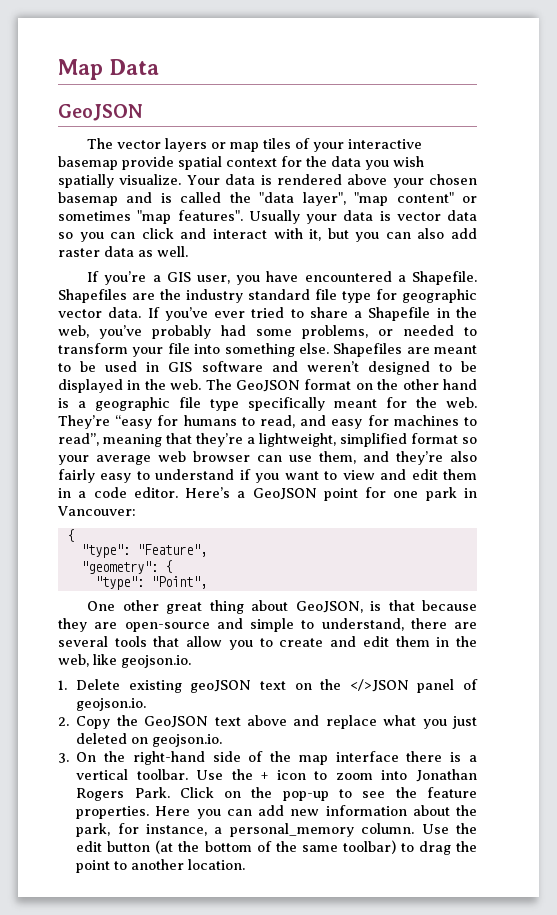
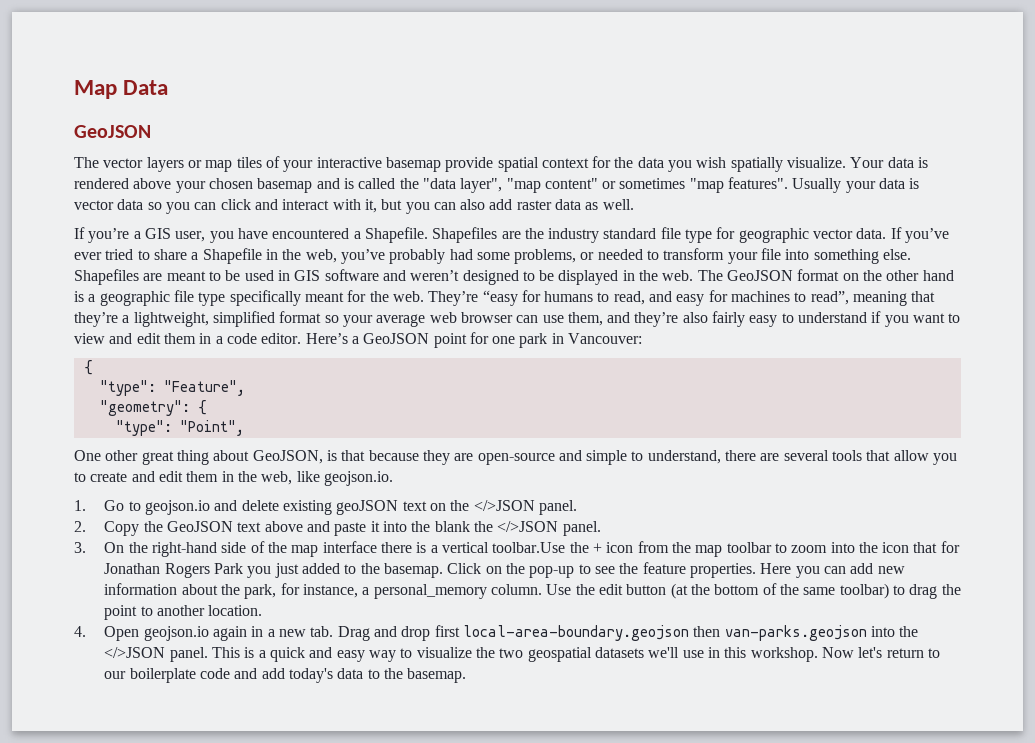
- 1. Delete existing geoJSON text on the </>JSON panel of geojson.io.
+ 1. Go to geojson.io and delete existing geoJSON text on the </>JSON panel.
- 2. Copy the GeoJSON text above and replace what you just deleted on geojson.io.
+ 2. Copy the GeoJSON text above and paste it into the blank the </>JSON panel.
- 3. On the right-hand side of the map interface there is a vertical toolbar. Use the + icon to zoom into Jonathan Rogers Park.
+ 3. On the right-hand side of the map interface there is a vertical toolbar.Use the + icon from the map toolbar to zoom into the icon that for Jonathan Rogers Park you just added to the basemap.
+ 4. Open geojson.io again in a new tab. Drag and drop first local-area-boundary.geojson then van-parks.geojson into the </>JSON panel. This is a quick and easy way to visualize the two geospatial datasets we'll use in this workshop. Now let's return to our boilerplate code and add today's data to the basemap.

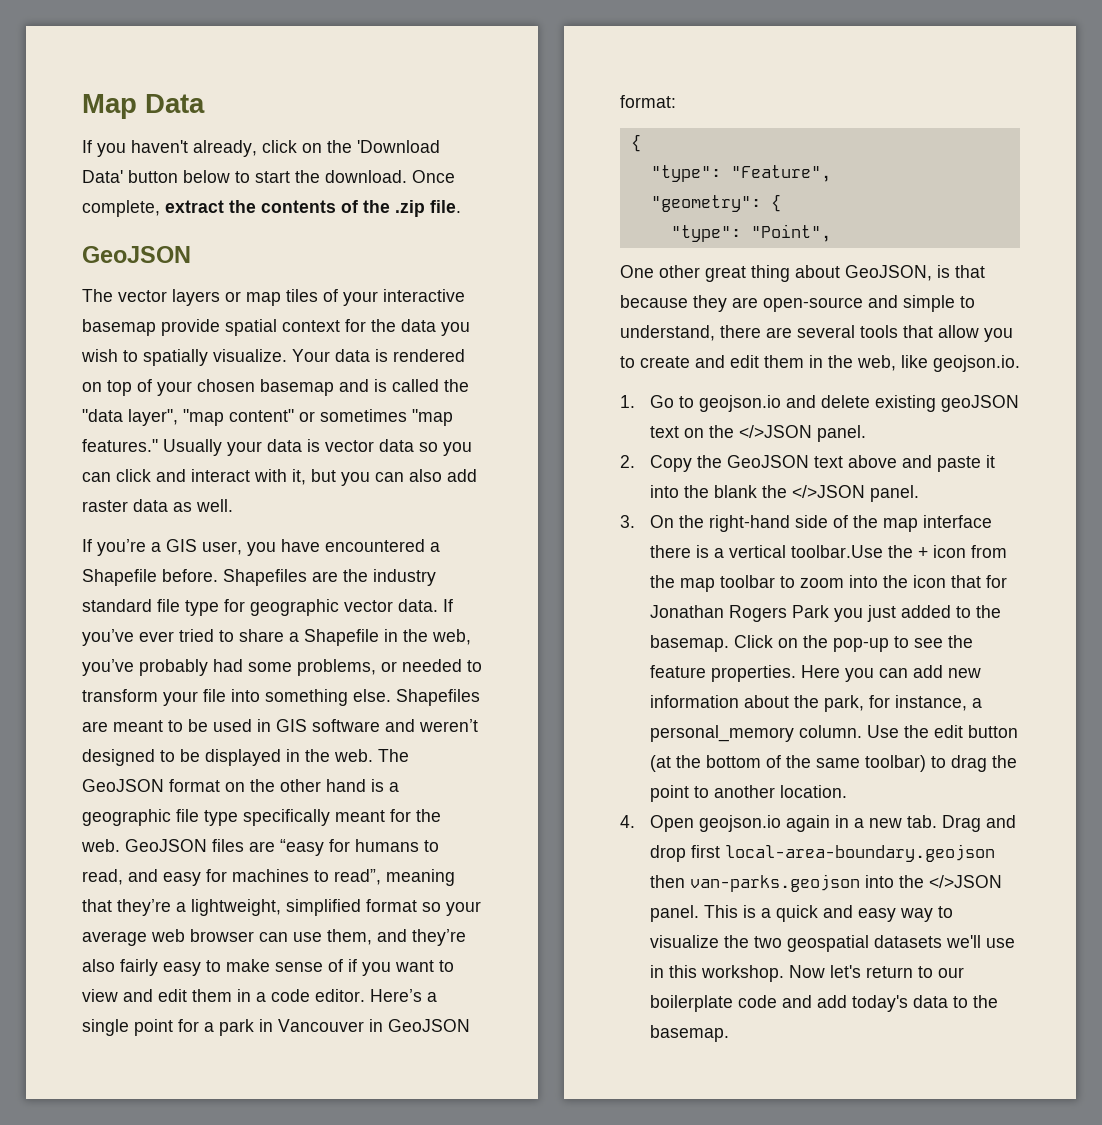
+ If you haven't already, click on the 'Download Data' button below to start the download. Once complete, extract the contents of the .zip file.
- The vector layers or map tiles of your interactive basemap provide spatial context for the data you wish spatially visualize.
+ The vector layers or map tiles of your interactive basemap provide spatial context for the data you wish to spatially visualize.
- Your data is rendered above your chosen basemap and is called the "data layer", "map content" or sometimes "map features".
+ Your data is rendered on top of your chosen basemap and is called the "data layer", "map content" or sometimes "map features."
- If you’re a GIS user, you have encountered a Shapefile.
+ If you’re a GIS user, you have encountered a Shapefile before.
- They’re “easy for humans to read, and easy for machines to read”, meaning that they’re a lightweight, simplified format so your average web browser can use them, and they’re also fairly easy to understand if you want to view and edit them in a code editor.
+ GeoJSON files are “easy for humans to read, and easy for machines to read”, meaning that they’re a lightweight, simplified format so your average web browser can use them, and they’re also fairly easy to make sense of if you want to view and edit them in a code editor.
- Here’s a GeoJSON point for one park in Vancouver:
+ Here’s a single point for a park in Vancouver in GeoJSON format:

